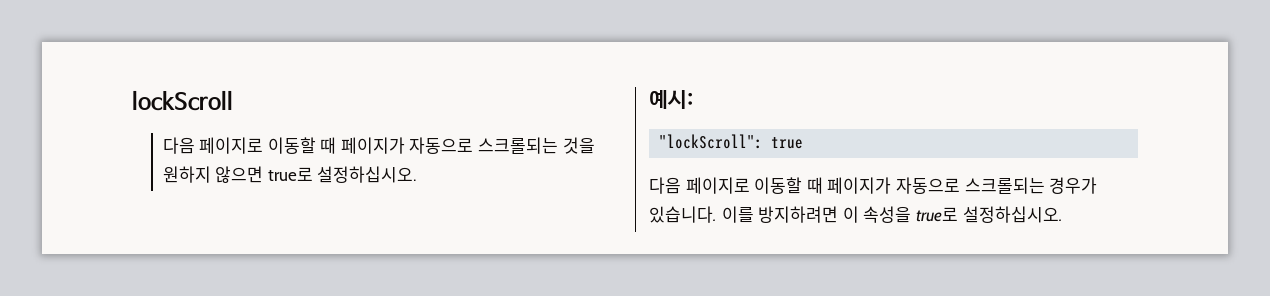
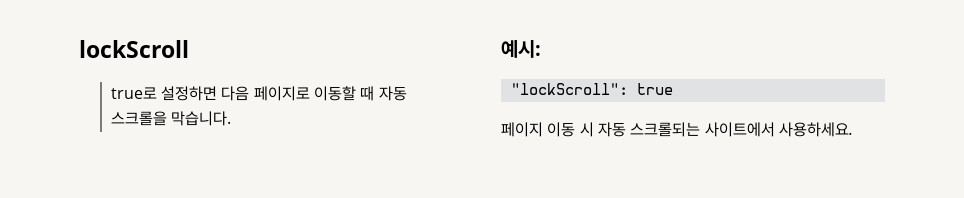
- 다음 페이지로 이동할 때 페이지가 자동으로 스크롤되는 것을 원하지 않으면 true로 설정하십시오.
+ true로 설정하면 다음 페이지로 이동할 때 자동 스크롤을 막습니다.
  예시:
  "lockScroll": true
- 다음 페이지로 이동할 때 페이지가 자동으로 스크롤되는 경우가 있습니다. 이를 방지하려면 이 속성을 true로 설정하십시오.
+ 페이지 이동 시 자동 스크롤되는 사이트에서 사용하세요.

